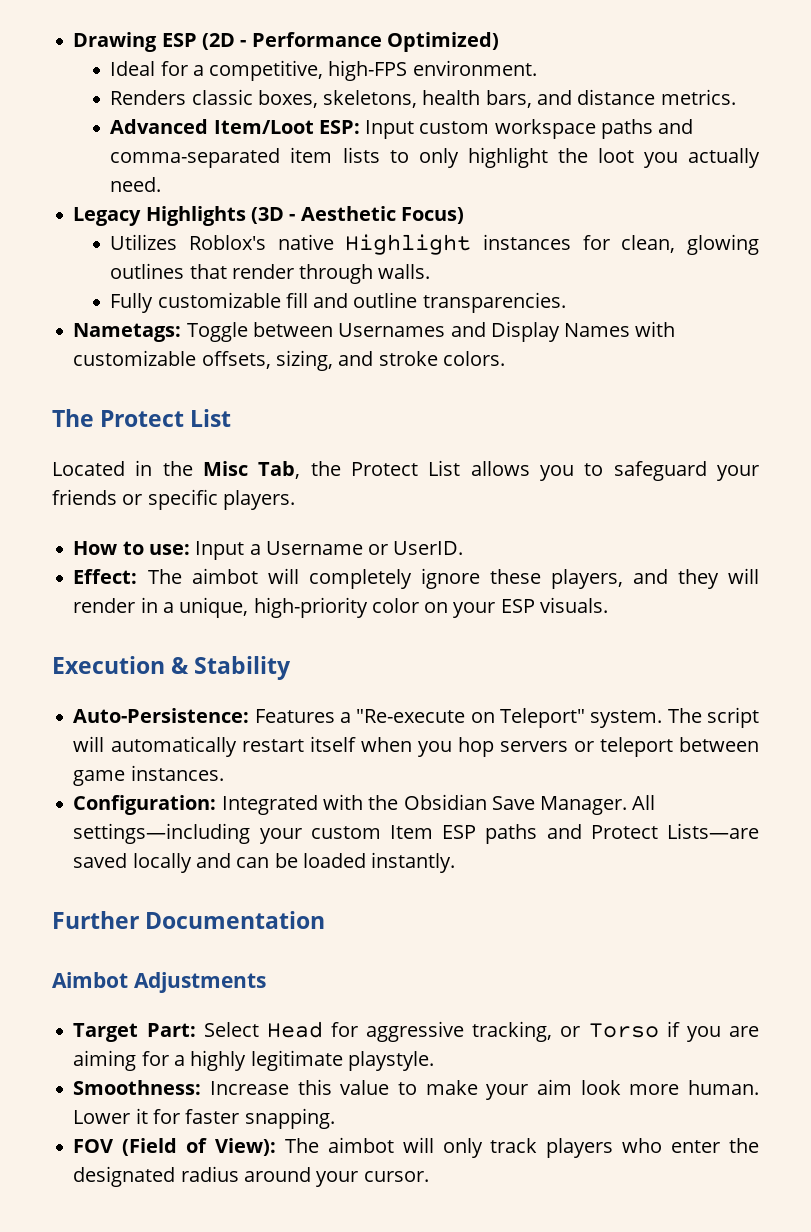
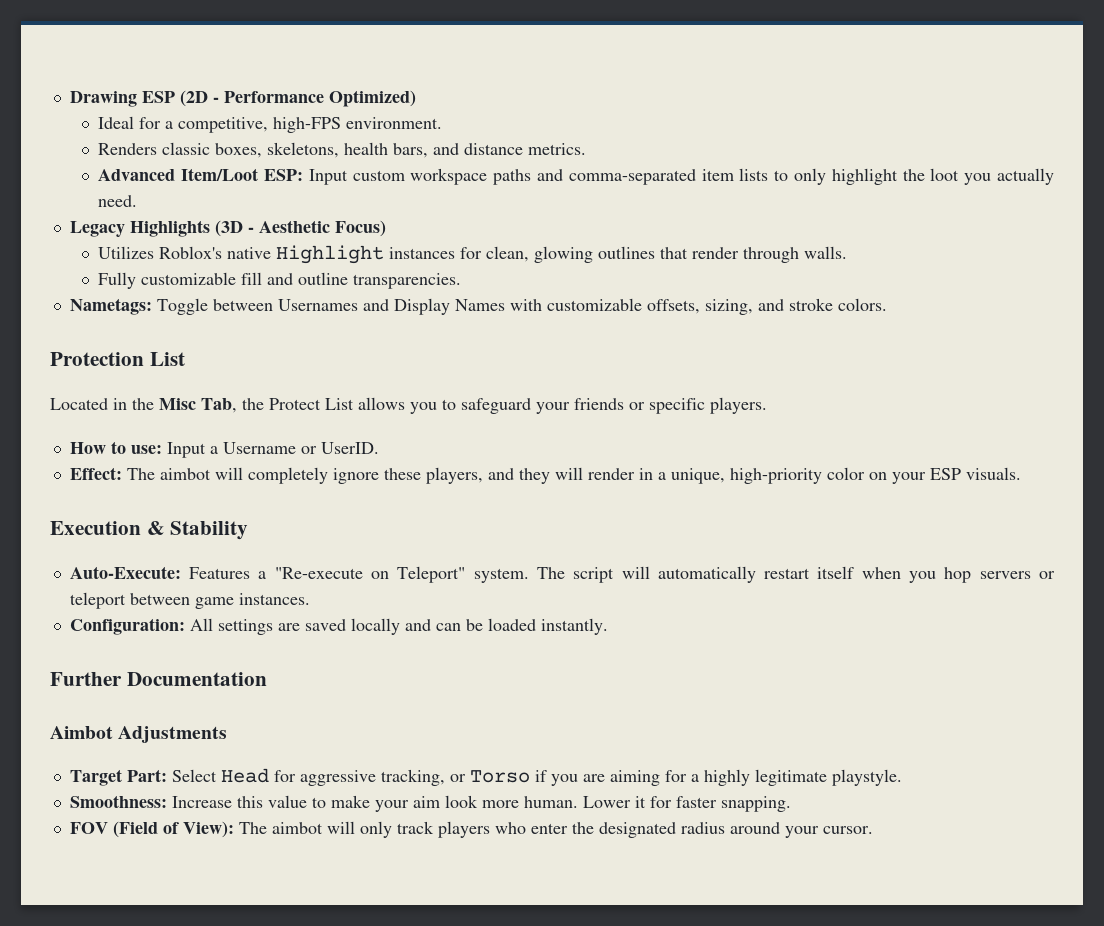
- The Protect List
+ Protection List
- Auto-Persistence: Features a "Re-execute on Teleport" system.
+ Auto-Execute: Features a "Re-execute on Teleport" system.
- Configuration: Integrated with the Obsidian Save Manager. All settings—including your custom Item ESP paths and Protect Lists—are saved locally and can be loaded instantly.
+ Configuration: All settings are saved locally and can be loaded instantly.

